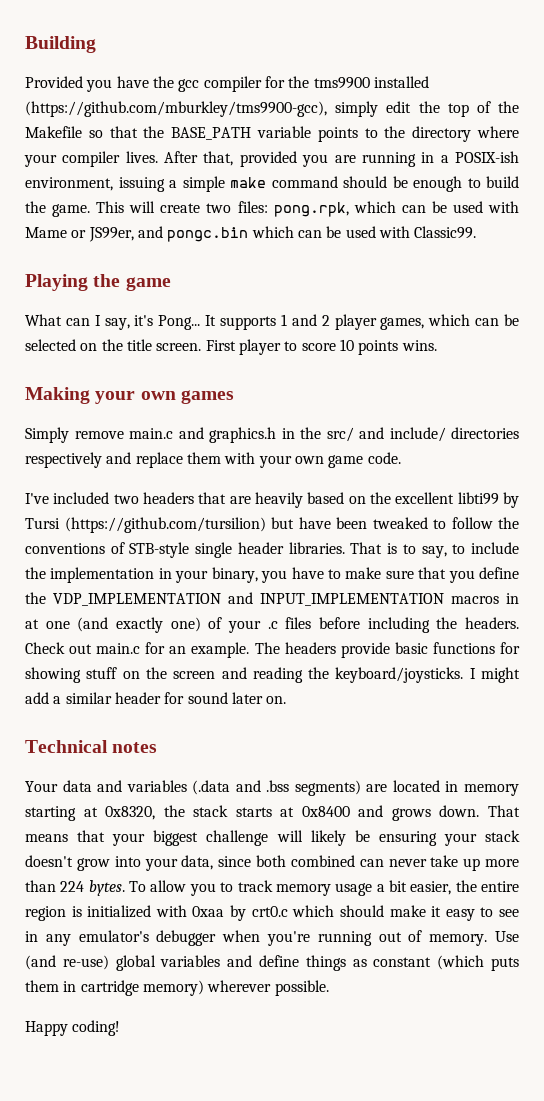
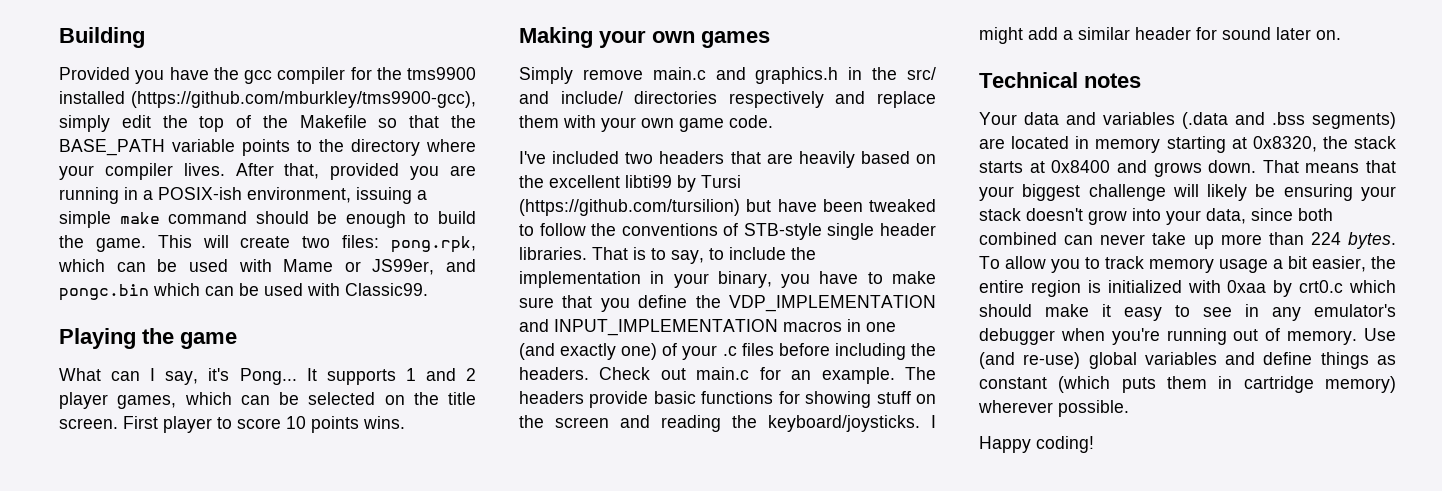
- That is to say, to include the implementation in your binary, you have to make sure that you define the VDP_IMPLEMENTATION and INPUT_IMPLEMENTATION macros in at one (and exactly one) of your .c files before including the headers.
+ That is to say, to include the implementation in your binary, you have to make sure that you define the VDP_IMPLEMENTATION and INPUT_IMPLEMENTATION macros in one (and exactly one) of your .c files before including the headers.

